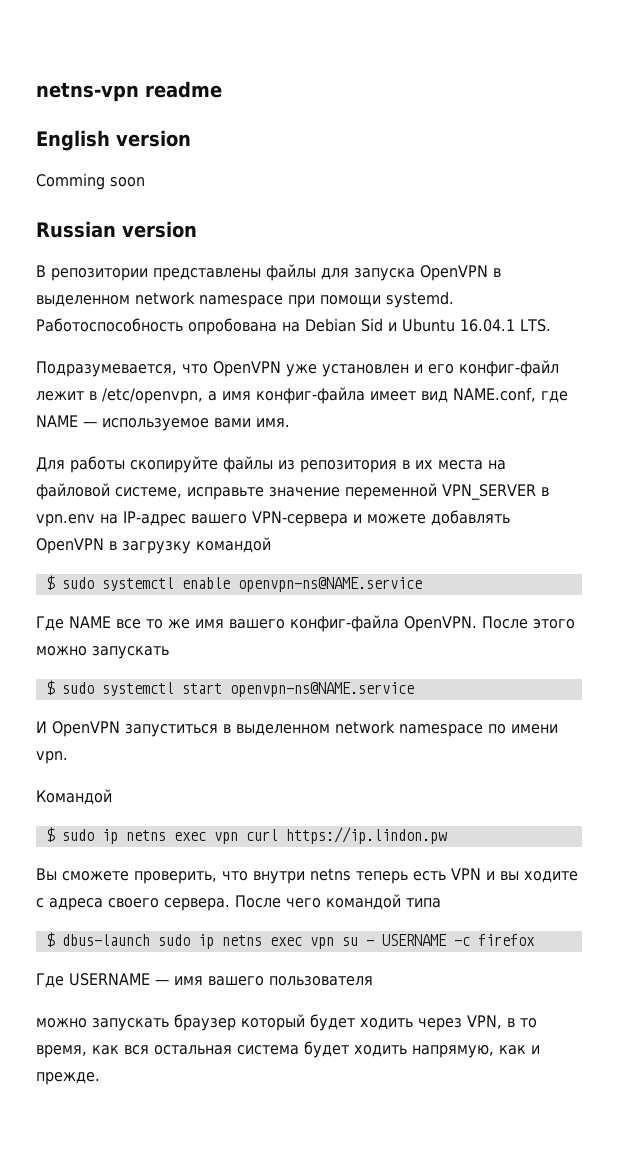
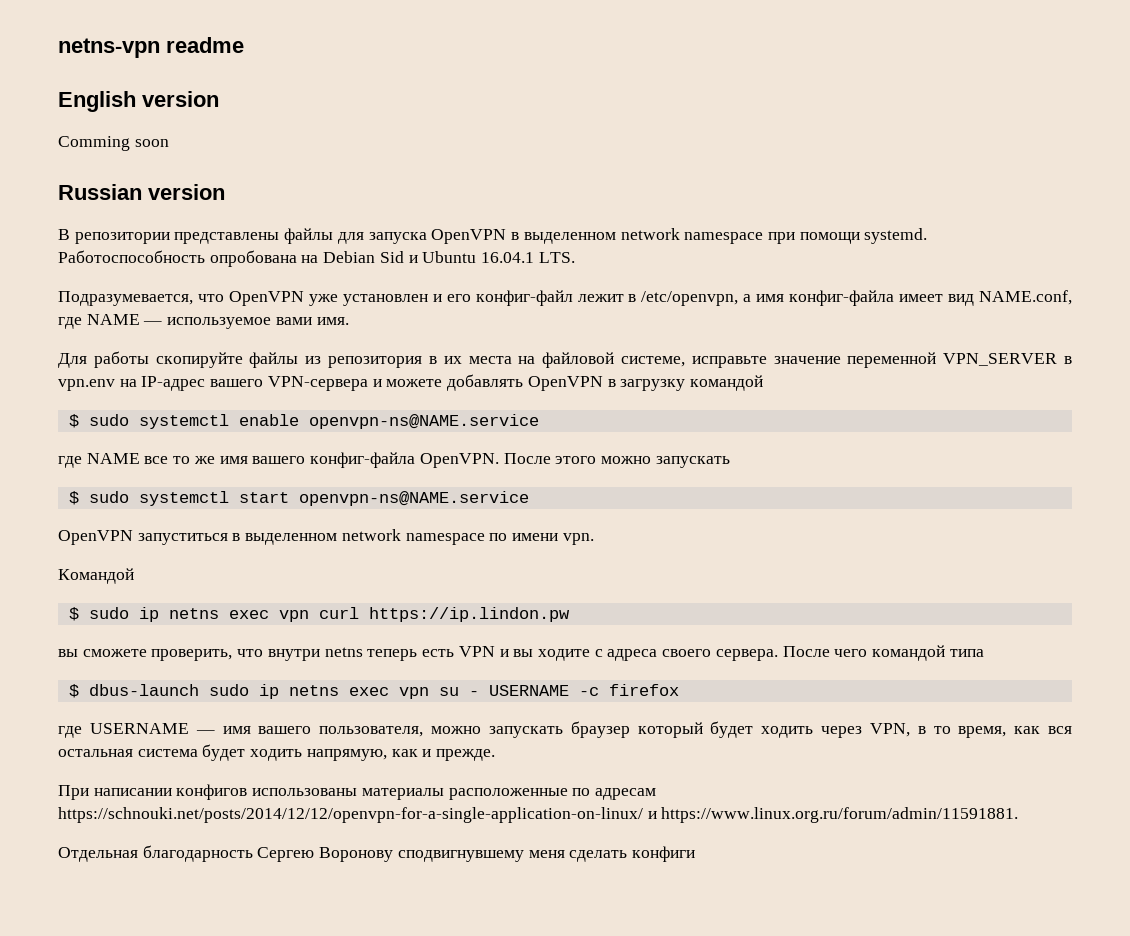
- Где NAME все то же имя вашего конфиг-файла OpenVPN.
+ где NAME все то же имя вашего конфиг-файла OpenVPN.
- И OpenVPN запуститься в выделенном network namespace по имени vpn.
+ OpenVPN запуститься в выделенном network namespace по имени vpn.
- Вы сможете проверить, что внутри netns теперь есть VPN и вы ходите с адреса своего сервера.
+ вы сможете проверить, что внутри netns теперь есть VPN и вы ходите с адреса своего сервера.
- Где USERNAME — имя вашего пользователя
- можно запускать браузер который будет ходить через VPN, в то время, как вся остальная система будет ходить напрямую, как и прежде.
+ где USERNAME — имя вашего пользователя, можно запускать браузер который будет ходить через VPN, в то время, как вся остальная система будет ходить напрямую, как и прежде.
+ При написании конфигов использованы материалы расположенные по адресам https://schnouki.net/posts/2014/12/12/openvpn-for-a-single-application-on-linux/ и https://www.linux.org.ru/forum/admin/11591881.
+ Отдельная благодарность Сергею Воронову сподвигнувшему меня сделать конфиги

